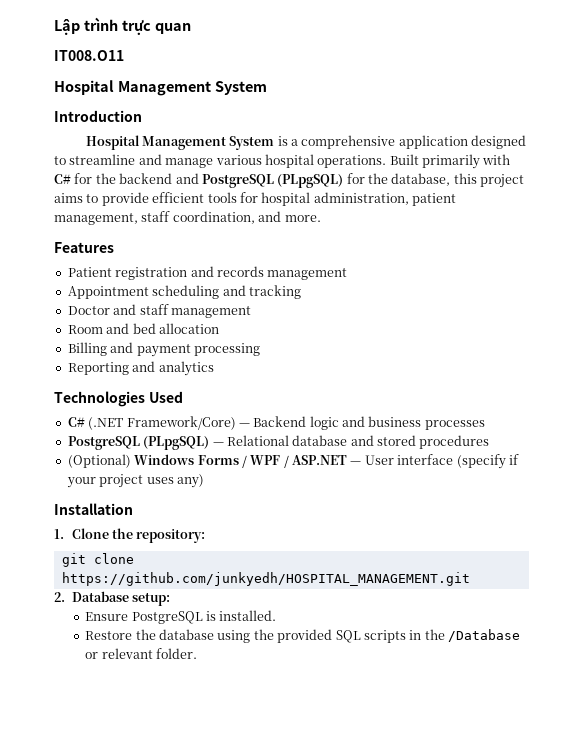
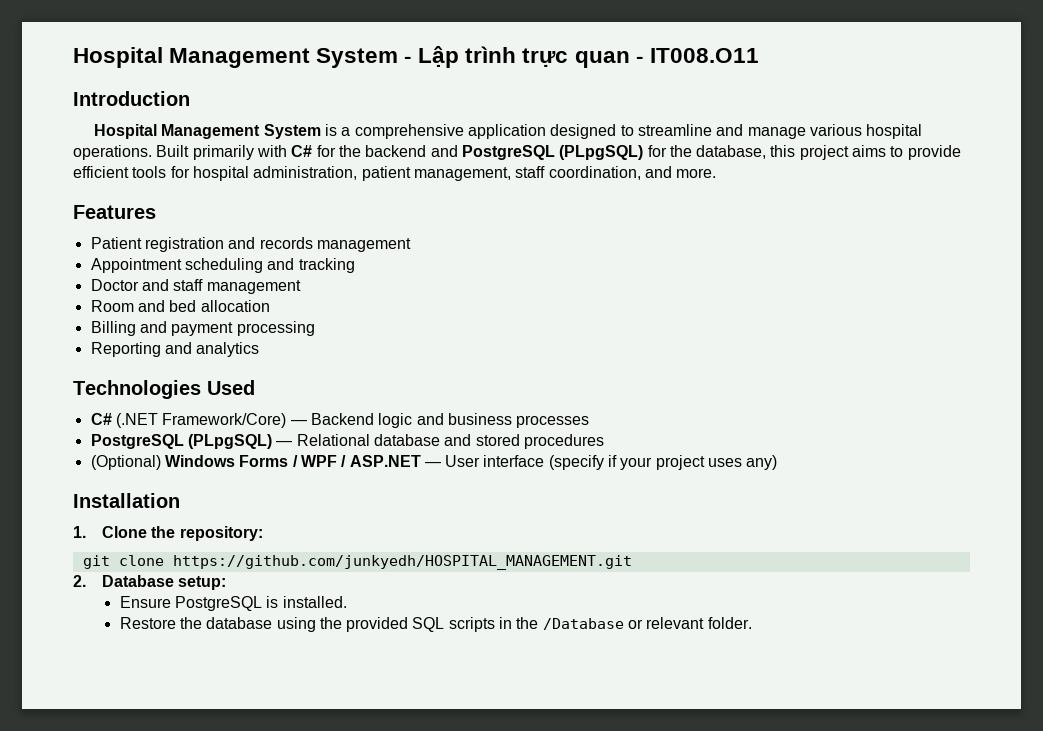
- Lập trình trực quan
- IT008.O11
- Hospital Management System
+ Hospital Management System - Lập trình trực quan - IT008.O11

